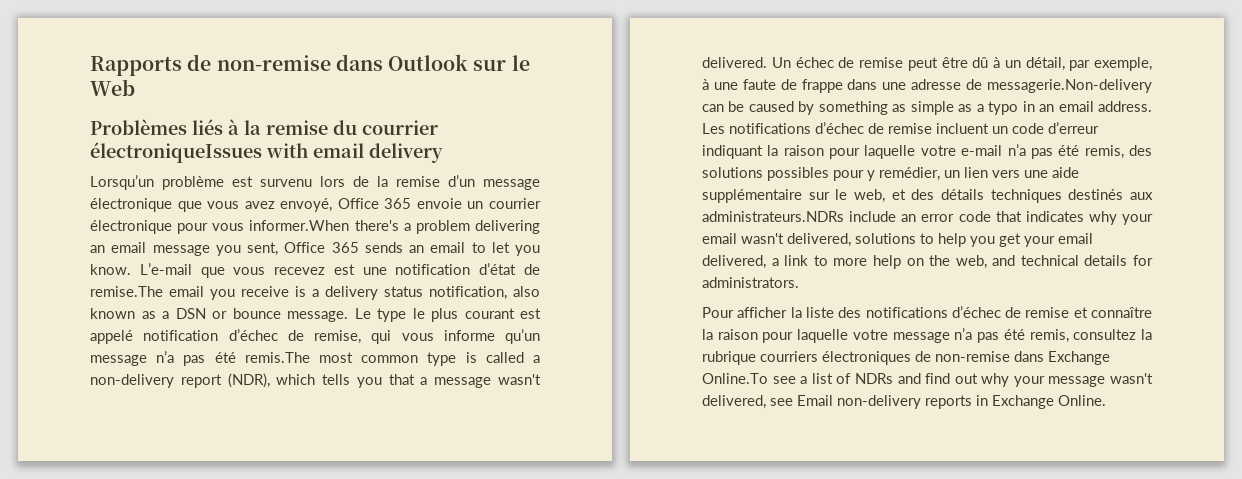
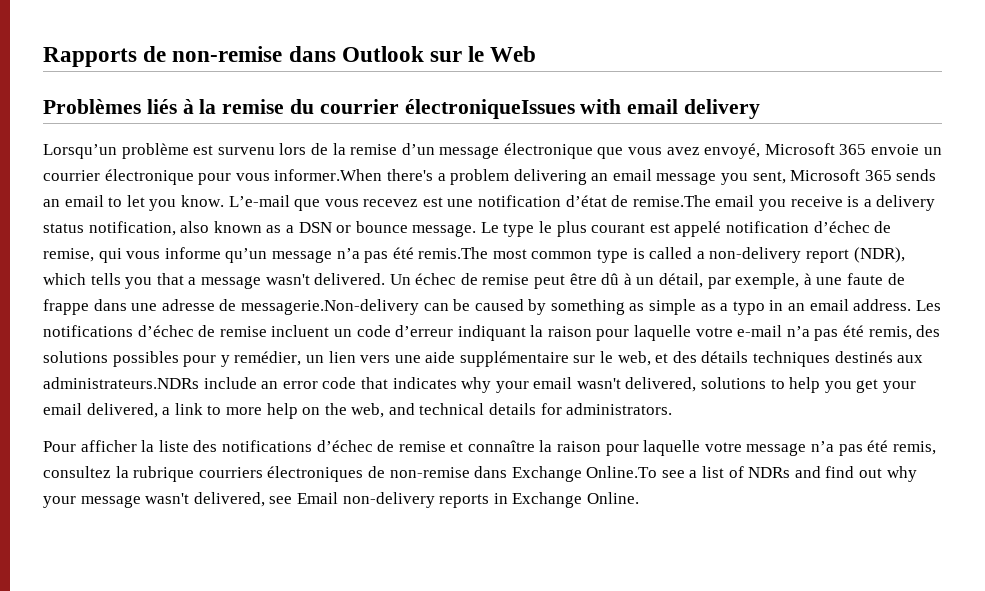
- Lorsqu’un problème est survenu lors de la remise d’un message électronique que vous avez envoyé, Office 365 envoie un courrier électronique pour vous informer.When there's a problem delivering an email message you sent, Office 365 sends an email to let you know.
+ Lorsqu’un problème est survenu lors de la remise d’un message électronique que vous avez envoyé, Microsoft 365 envoie un courrier électronique pour vous informer.When there's a problem delivering an email message you sent, Microsoft 365 sends an email to let you know.

